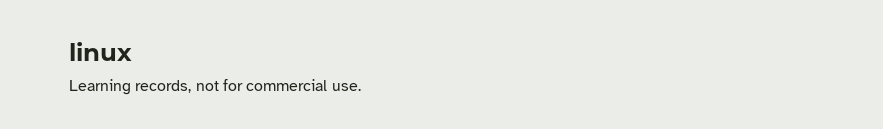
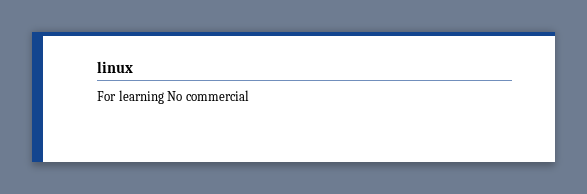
- Learning records, not for commercial use.
+ For learning No commercial

